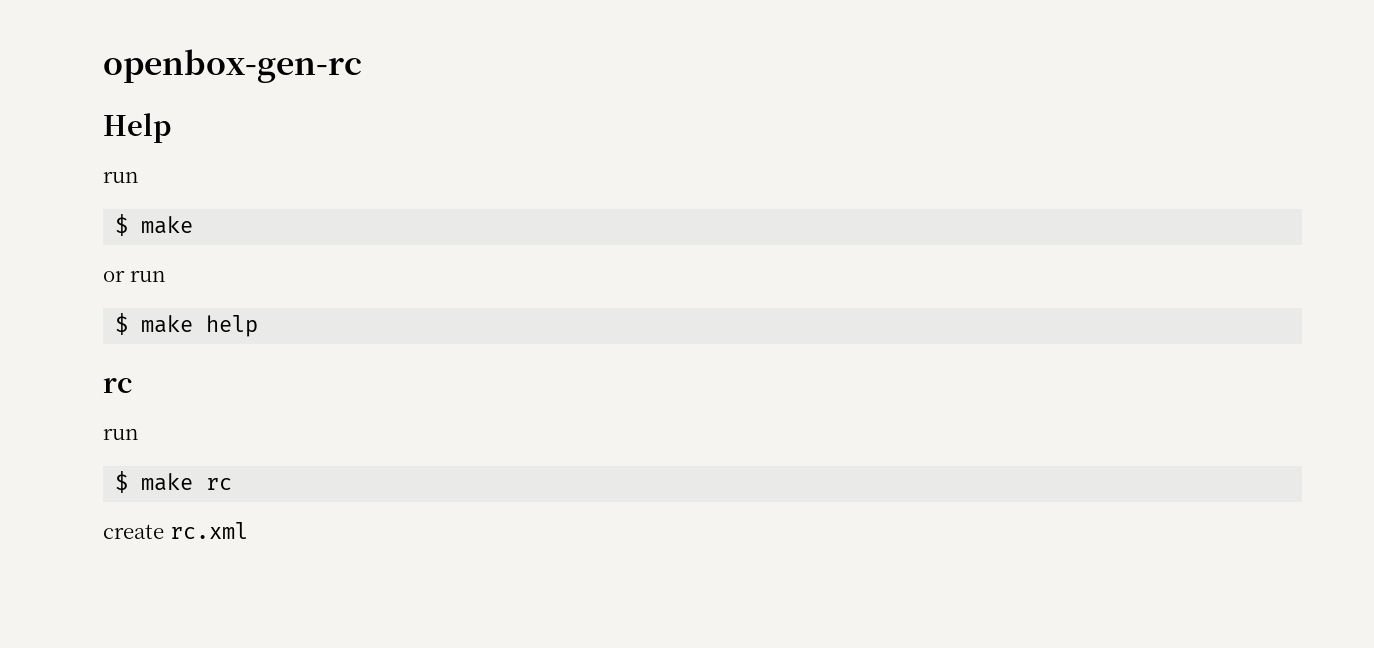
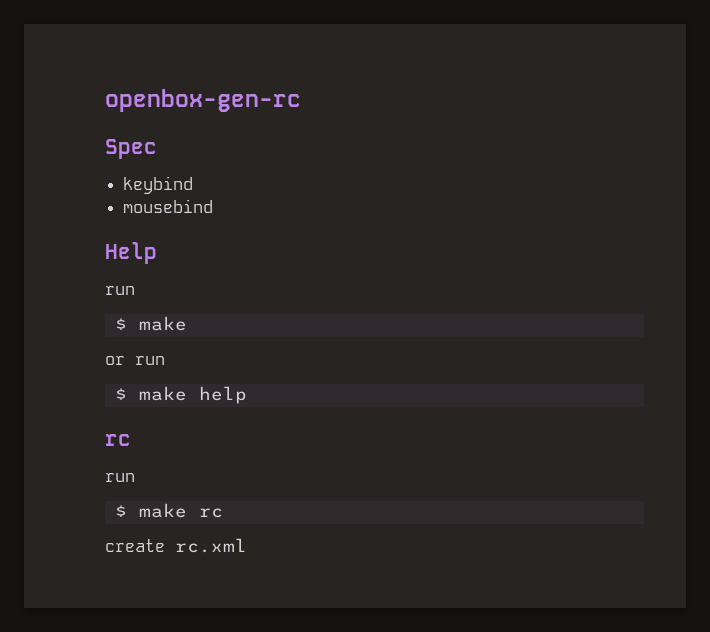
+ Spec
+ keybind
+ mousebind

